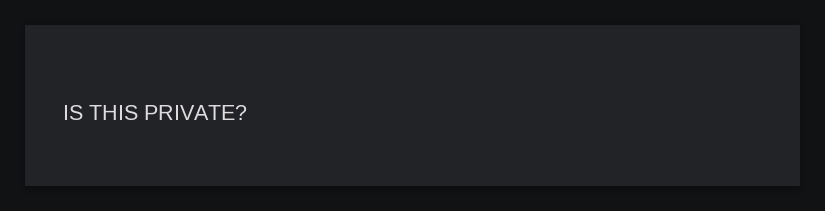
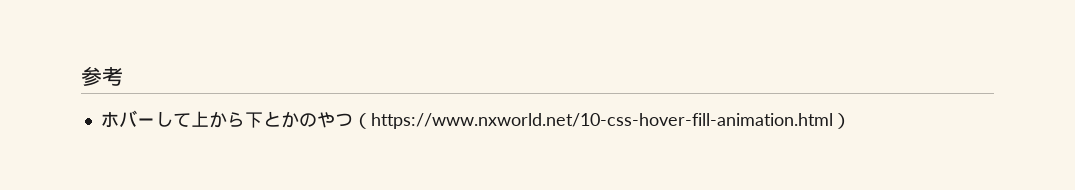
- IS THIS PRIVATE?
+ 参考
+ ホバーして上から下とかのやつ（https://www.nxworld.net/10-css-hover-fill-animation.html）

